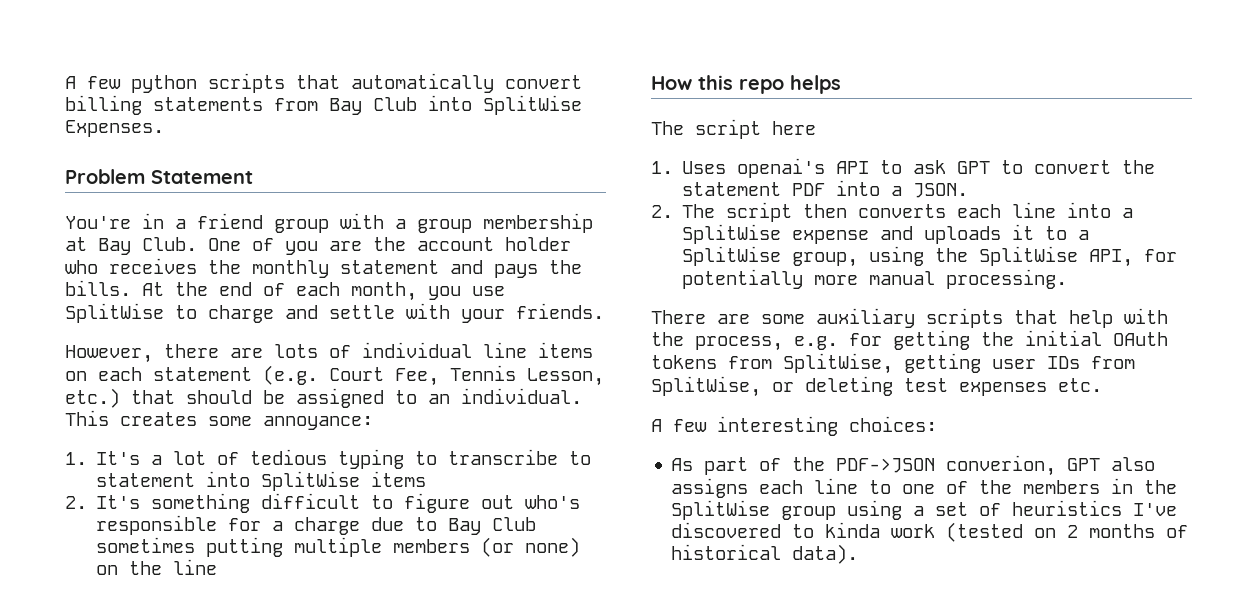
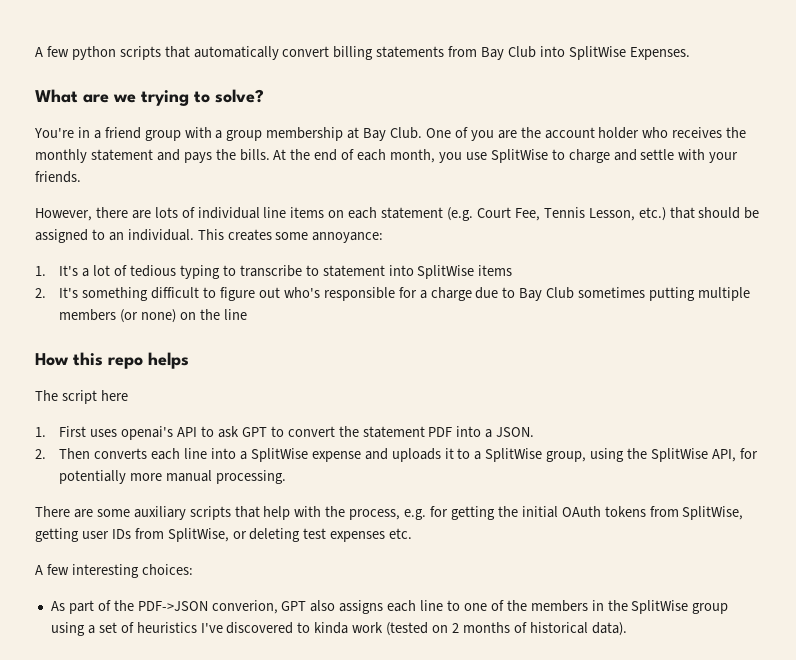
- Problem Statement
+ What are we trying to solve?
- 1. Uses openai's API to ask GPT to convert the statement PDF into a JSON.
+ 1. First uses openai's API to ask GPT to convert the statement PDF into a JSON.
- 2. The script then converts each line into a SplitWise expense and uploads it to a SplitWise group, using the SplitWise API, for potentially more manual processing.
+ 2. Then converts each line into a SplitWise expense and uploads it to a SplitWise group, using the SplitWise API, for potentially more manual processing.

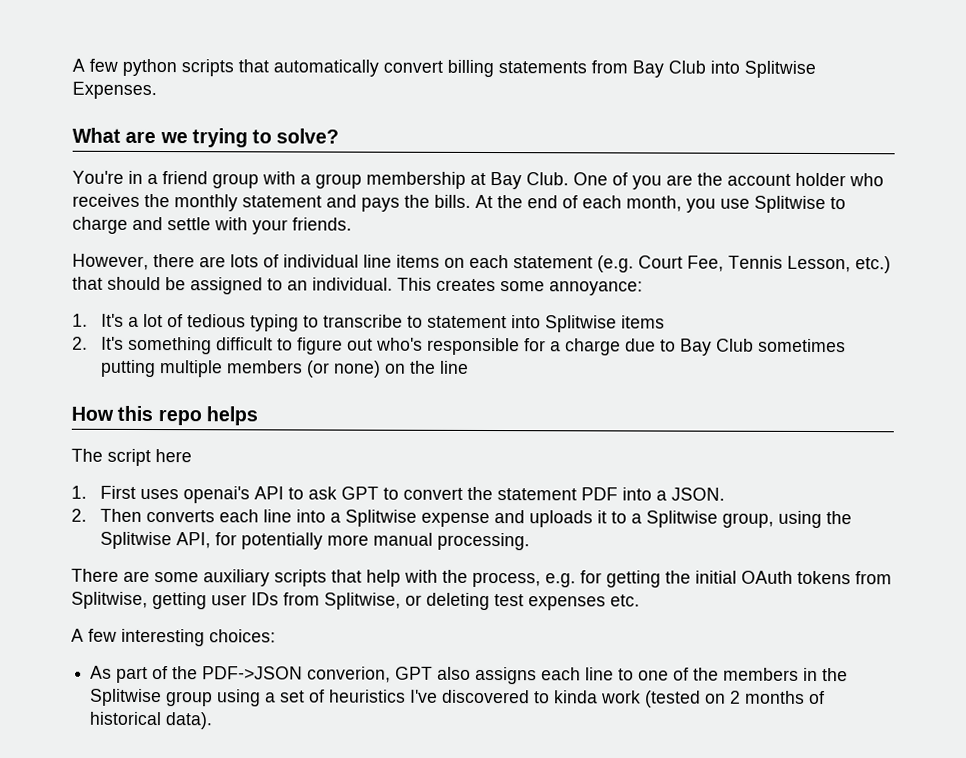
- A few python scripts that automatically convert billing statements from Bay Club into SplitWise Expenses.
+ A few python scripts that automatically convert billing statements from Bay Club into Splitwise Expenses.
- At the end of each month, you use SplitWise to charge and settle with your friends.
+ At the end of each month, you use Splitwise to charge and settle with your friends.
- 1. It's a lot of tedious typing to transcribe to statement into SplitWise items
+ 1. It's a lot of tedious typing to transcribe to statement into Splitwise items
- 2. Then converts each line into a SplitWise expense and uploads it to a SplitWise group, using the SplitWise API, for potentially more manual processing.
+ 2. Then converts each line into a Splitwise expense and uploads it to a Splitwise group, using the Splitwise API, for potentially more manual processing.
- There are some auxiliary scripts that help with the process, e.g. for getting the initial OAuth tokens from SplitWise, getting user IDs from SplitWise, or deleting test expenses etc.
+ There are some auxiliary scripts that help with the process, e.g. for getting the initial OAuth tokens from Splitwise, getting user IDs from Splitwise, or deleting test expenses etc.
- As part of the PDF->JSON converion, GPT also assigns each line to one of the members in the SplitWise group using a set of heuristics I've discovered to kinda work (tested on 2 months of historical data).
+ As part of the PDF->JSON converion, GPT also assigns each line to one of the members in the Splitwise group using a set of heuristics I've discovered to kinda work (tested on 2 months of historical data).

